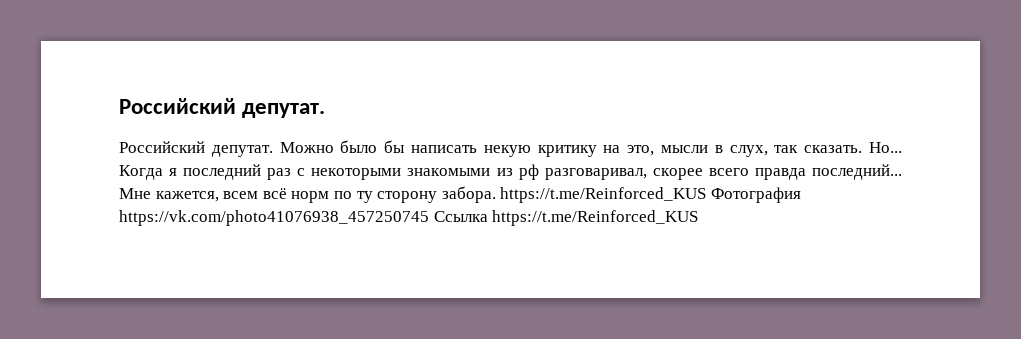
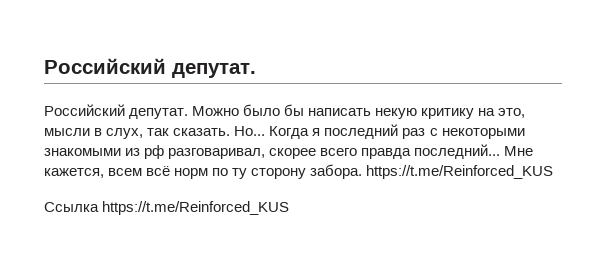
- Мне кажется, всем всё норм по ту сторону забора. https://t.me/Reinforced_KUS Фотография https://vk.com/photo41076938_457250745 Ссылка https://t.me/Reinforced_KUS
+ Мне кажется, всем всё норм по ту сторону забора. https://t.me/Reinforced_KUS
+ Ссылка https://t.me/Reinforced_KUS

